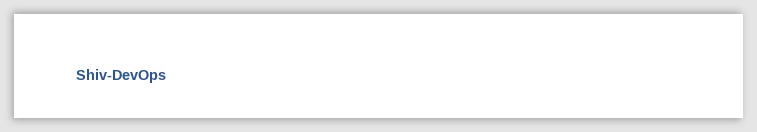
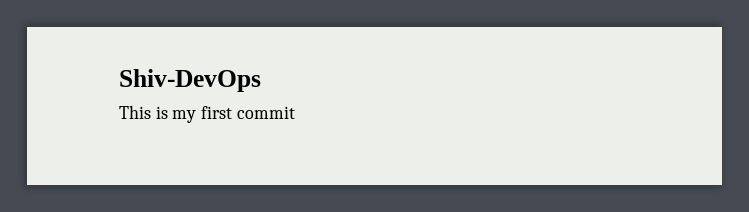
+ This is my first commit

